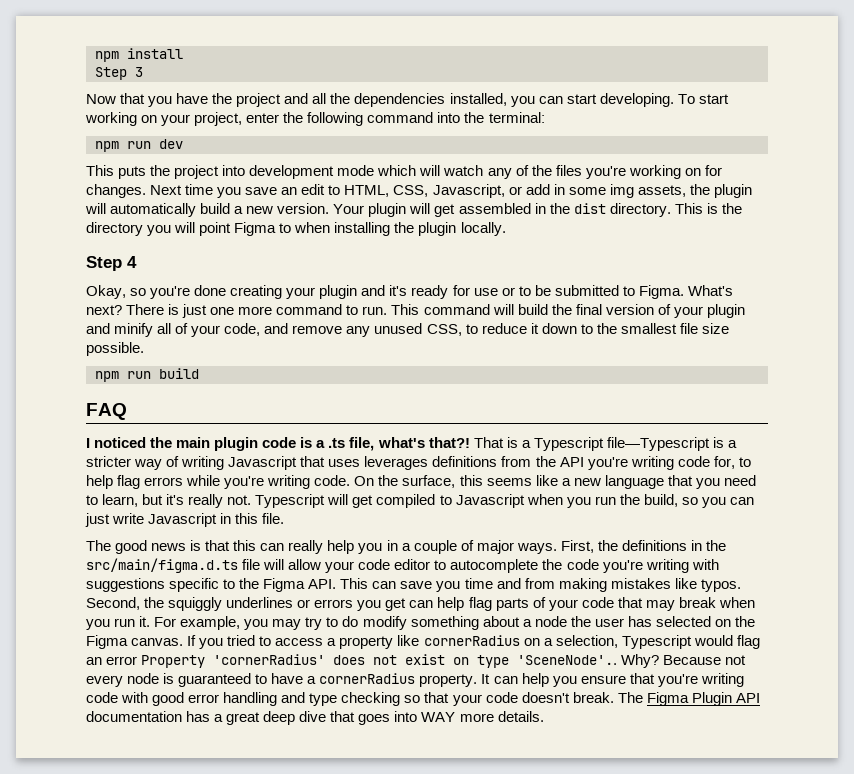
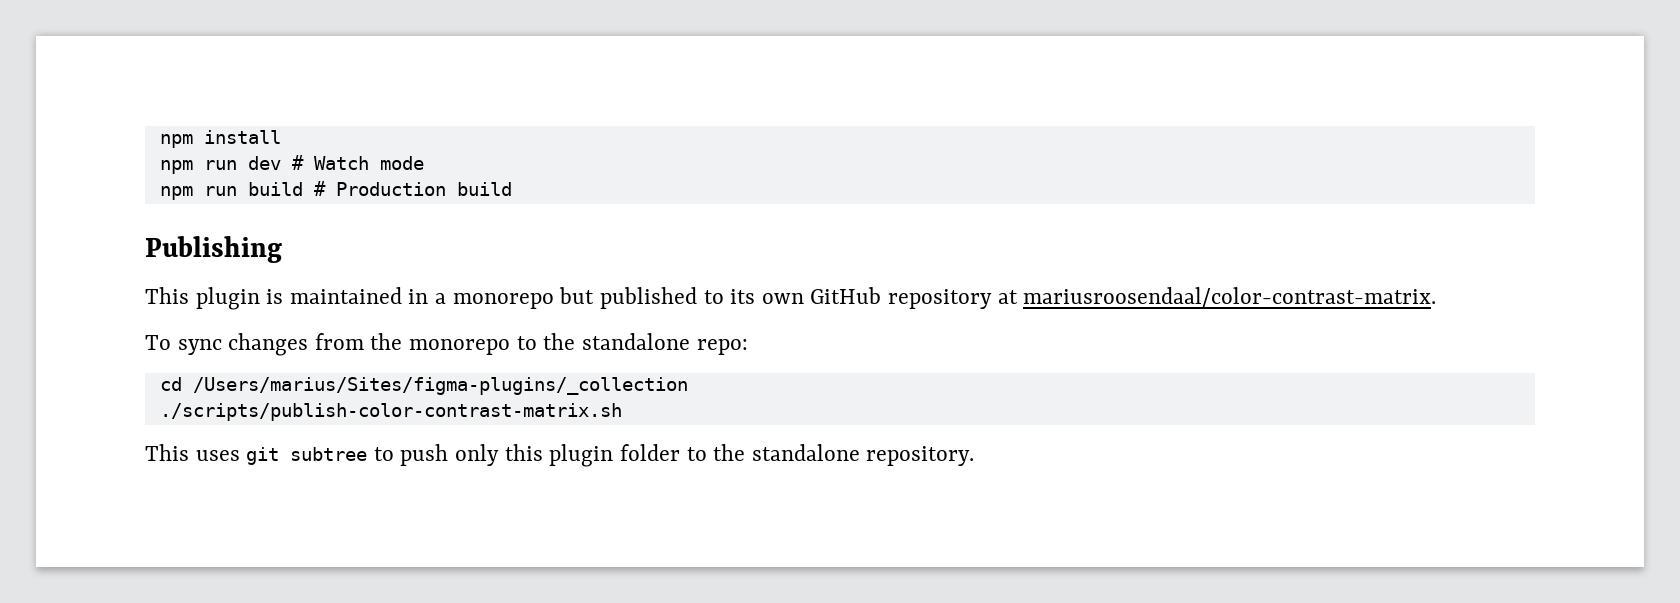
- Step 3
- Now that you have the project and all the dependencies installed, you can start developing. To start working on your project, enter the following command into the terminal:
- npm run dev
- This puts the project into development mode which will watch any of the files you're working on for changes. Next time you save an edit to HTML, CSS, Javascript, or add in some img assets, the plugin will automatically build a new version. Your plugin will get assembled in the dist directory. This is the directory you will point Figma to when installing the plugin locally.
- Step 4
- Okay, so you're done creating your plugin and it's ready for use or to be submitted to Figma. What's next? There is just one more command to run. This command will build the final version of your plugin and minify all of your code, and remove any unused CSS, to reduce it down to the smallest file size possible.
- npm run build
- FAQ
- I noticed the main plugin code is a .ts file, what's that?! That is a Typescript file—Typescript is a stricter way of writing Javascript that uses leverages definitions from the API you're writing code for, to help flag errors while you're writing code. On the surface, this seems like a new language that you need to learn, but it's really not. Typescript will get compiled to Javascript when you run the build, so you can just write Javascript in this file.
- The good news is that this can really help you in a couple of major ways. First, the definitions in the src/main/figma.d.ts file will allow your code editor to autocomplete the code you're writing with suggestions specific to the Figma API. This can save you time and from making mistakes like typos. Second, the squiggly underlines or errors you get can help flag parts of your code that may break when you run it. For example, you may try to do modify something about a node the user has selected on the Figma canvas. If you tried to access a property like cornerRadius on a selection, Typescript would flag an error Property 'cornerRadius' does not exist on type 'SceneNode'.. Why? Because not every node is guaranteed to have a cornerRadius property. It can help you ensure that you're writing code with good error handling and type checking so that your code doesn't break. The Figma Plugin API documentation has a great deep dive that goes into WAY more details.
+ npm run dev # Watch mode
+ npm run build # Production build
+ Publishing
+ This plugin is maintained in a monorepo but published to its own GitHub repository at mariusroosendaal/color-contrast-matrix.
+ To sync changes from the monorepo to the standalone repo:
+ cd /Users/marius/Sites/figma-plugins/_collection
+ ./scripts/publish-color-contrast-matrix.sh
+ This uses git subtree to push only this plugin folder to the standalone repository.

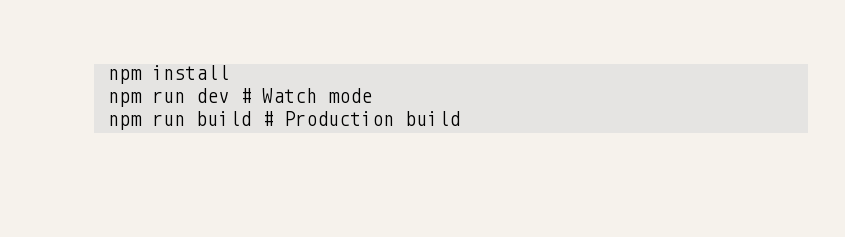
- Publishing
- This plugin is maintained in a monorepo but published to its own GitHub repository at mariusroosendaal/color-contrast-matrix.
- To sync changes from the monorepo to the standalone repo:
- cd /Users/marius/Sites/figma-plugins/_collection
- ./scripts/publish-color-contrast-matrix.sh
- This uses git subtree to push only this plugin folder to the standalone repository.

